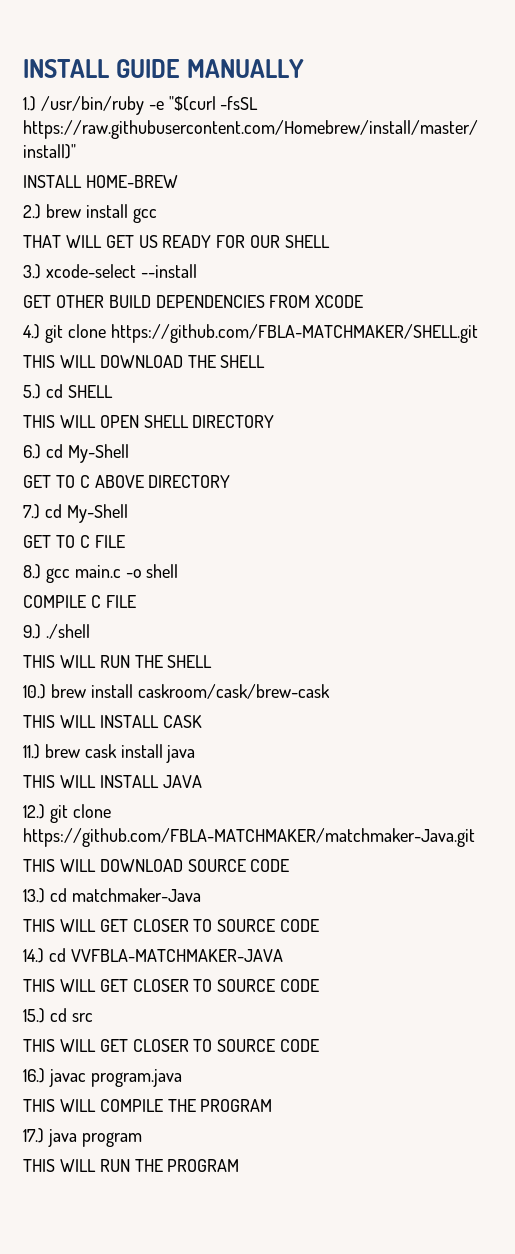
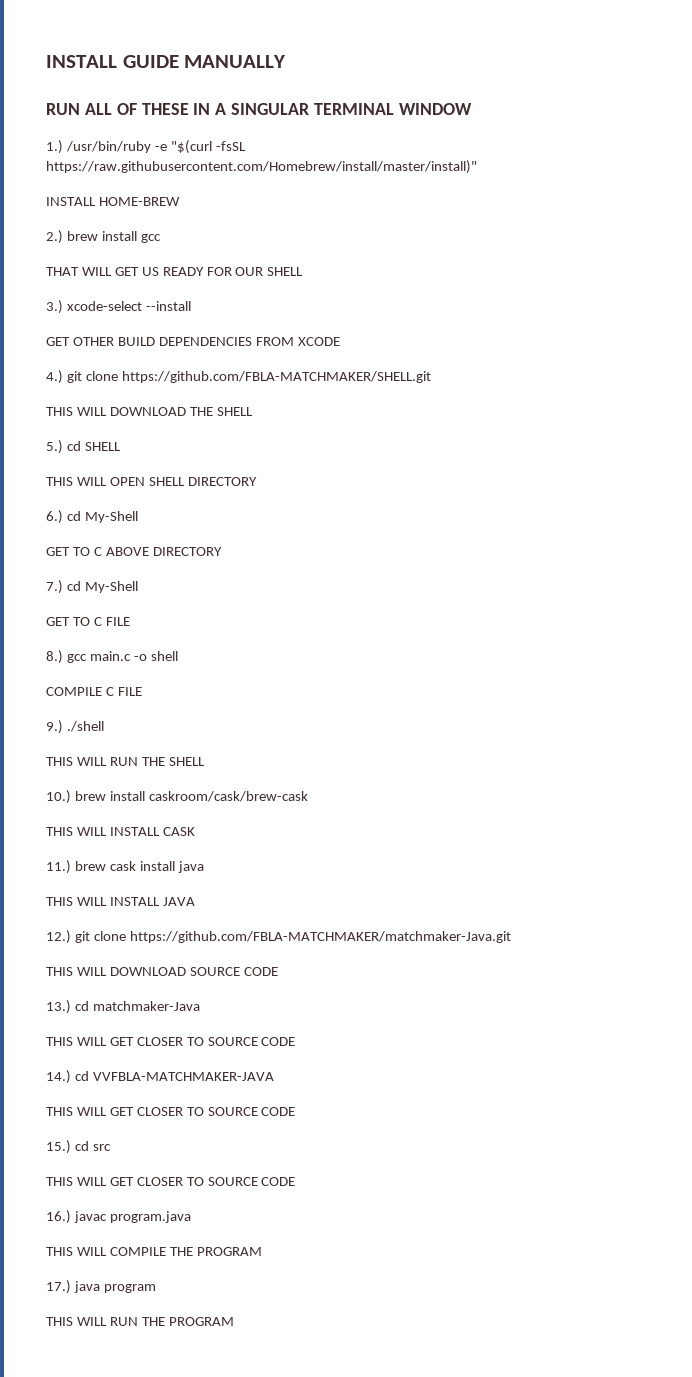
+ RUN ALL OF THESE IN A SINGULAR TERMINAL WINDOW

